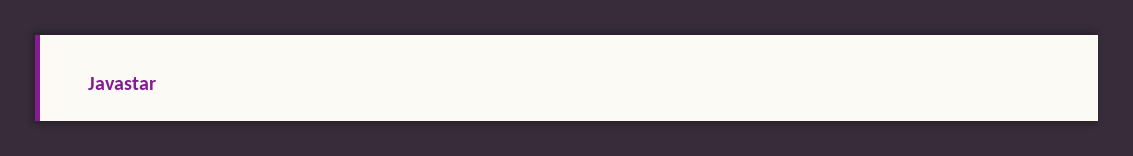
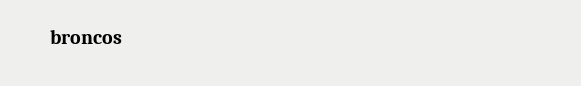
- Javastar
+ broncos

